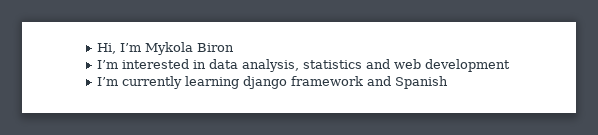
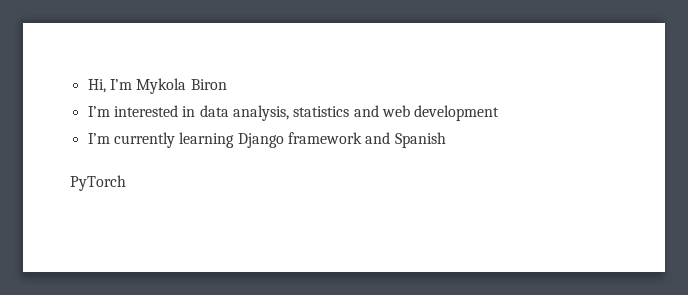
- I’m currently learning django framework and Spanish
+ I’m currently learning Django framework and Spanish
+ PyTorch

